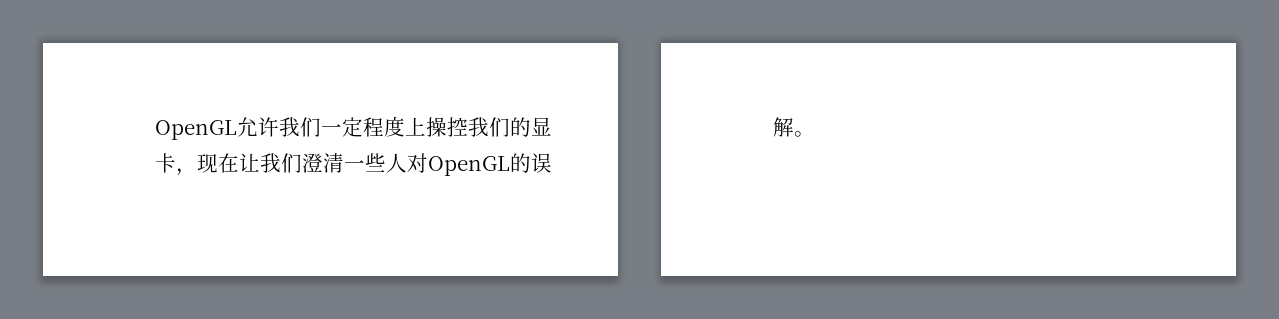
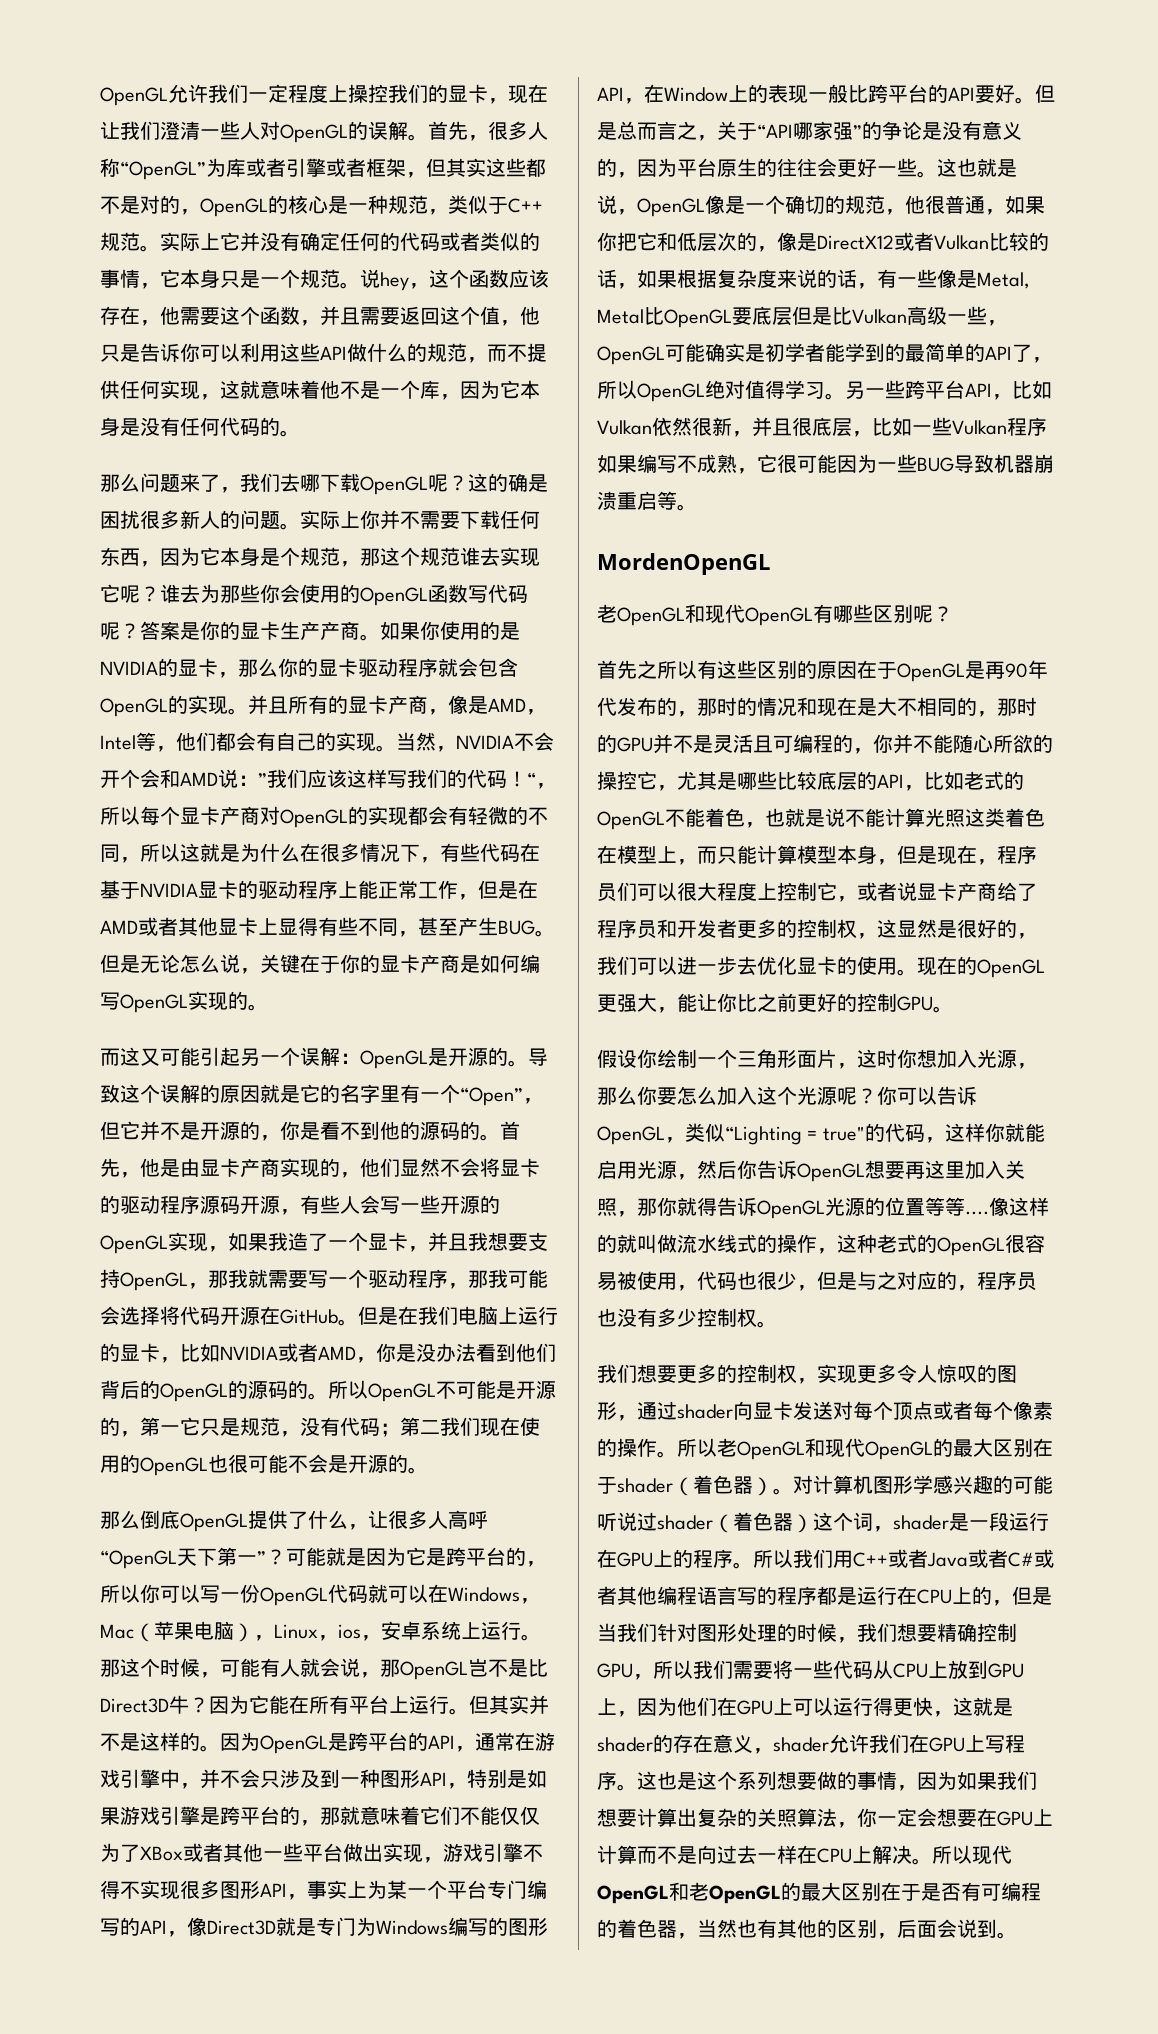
+ 首先，很多人称“OpenGL”为库或者引擎或者框架，但其实这些都不是对的，OpenGL的核心是一种规范，类似于C++规范。实际上它并没有确定任何的代码或者类似的事情，它本身只是一个规范。说hey，这个函数应该存在，他需要这个函数，并且需要返回这个值，他只是告诉你可以利用这些API做什么的规范，而不提供任何实现，这就意味着他不是一个库，因为它本身是没有任何代码的。
+ 那么问题来了，我们去哪下载OpenGL呢？这的确是困扰很多新人的问题。实际上你并不需要下载任何东西，因为它本身是个规范，那这个规范谁去实现它呢？谁去为那些你会使用的OpenGL函数写代码呢？答案是你的显卡生产产商。如果你使用的是NVIDIA的显卡，那么你的显卡驱动程序就会包含OpenGL的实现。并且所有的显卡产商，像是AMD，Intel等，他们都会有自己的实现。当然，NVIDIA不会开个会和AMD说：”我们应该这样写我们的代码！“，所以每个显卡产商对OpenGL的实现都会有轻微的不同，所以这就是为什么在很多情况下，有些代码在基于NVIDIA显卡的驱动程序上能正常工作，但是在AMD或者其他显卡上显得有些不同，甚至产生BUG。但是无论怎么说，关键在于你的显卡产商是如何编写OpenGL实现的。
+ 而这又可能引起另一个误解：OpenGL是开源的。导致这个误解的原因就是它的名字里有一个“Open”，但它并不是开源的，你是看不到他的源码的。首先，他是由显卡产商实现的，他们显然不会将显卡的驱动程序源码开源，有些人会写一些开源的OpenGL实现，如果我造了一个显卡，并且我想要支持OpenGL，那我就需要写一个驱动程序，那我可能会选择将代码开源在GitHub。但是在我们电脑上运行的显卡，比如NVIDIA或者AMD，你是没办法看到他们背后的OpenGL的源码的。所以OpenGL不可能是开源的，第一它只是规范，没有代码；第二我们现在使用的OpenGL也很可能不会是开源的。
+ 那么倒底OpenGL提供了什么，让很多人高呼“OpenGL天下第一”？可能就是因为它是跨平台的，所以你可以写一份OpenGL代码就可以在Windows，Mac（苹果电脑），Linux，ios，安卓系统上运行。那这个时候，可能有人就会说，那OpenGL岂不是比Direct3D牛？因为它能在所有平台上运行。但其实并不是这样的。因为OpenGL是跨平台的API，通常在游戏引擎中，并不会只涉及到一种图形API，特别是如果游戏引擎是跨平台的，那就意味着它们不能仅仅为了XBox或者其他一些平台做出实现，游戏引擎不得不实现很多图形API，事实上为某一个平台专门编写的API，像Direct3D就是专门为Windows编写的图形API，在Window上的表现一般比跨平台的API要好。但是总而言之，关于“API哪家强”的争论是没有意义的，因为平台原生的往往会更好一些。这也就是说，OpenGL像是一个确切的规范，他很普通，如果你把它和低层次的，像是DirectX12或者Vulkan比较的话，如果根据复杂度来说的话，有一些像是Metal, Metal比OpenGL要底层但是比Vulkan高级一些，OpenGL可能确实是初学者能学到的最简单的API了，所以OpenGL绝对值得学习。另一些跨平台API，比如Vulkan依然很新，并且很底层，比如一些Vulkan程序如果编写不成熟，它很可能因为一些BUG导致机器崩溃重启等。
+ MordenOpenGL
+ 老OpenGL和现代OpenGL有哪些区别呢？
+ 首先之所以有这些区别的原因在于OpenGL是再90年代发布的，那时的情况和现在是大不相同的，那时的GPU并不是灵活且可编程的，你并不能随心所欲的操控它，尤其是哪些比较底层的API，比如老式的OpenGL不能着色，也就是说不能计算光照这类着色在模型上，而只能计算模型本身，但是现在，程序员们可以很大程度上控制它，或者说显卡产商给了程序员和开发者更多的控制权，这显然是很好的，我们可以进一步去优化显卡的使用。现在的OpenGL更强大，能让你比之前更好的控制GPU。
+ 假设你绘制一个三角形面片，这时你想加入光源，那么你要怎么加入这个光源呢？你可以告诉OpenGL，类似“Lighting = true"的代码，这样你就能启用光源，然后你告诉OpenGL想要再这里加入关照，那你就得告诉OpenGL光源的位置等等....像这样的就叫做流水线式的操作，这种老式的OpenGL很容易被使用，代码也很少，但是与之对应的，程序员也没有多少控制权。
+ 我们想要更多的控制权，实现更多令人惊叹的图形，通过shader向显卡发送对每个顶点或者每个像素的操作。所以老OpenGL和现代OpenGL的最大区别在于shader（着色器）。对计算机图形学感兴趣的可能听说过shader（着色器）这个词，shader是一段运行在GPU上的程序。所以我们用C++或者Java或者C#或者其他编程语言写的程序都是运行在CPU上的，但是当我们针对图形处理的时候，我们想要精确控制GPU，所以我们需要将一些代码从CPU上放到GPU上，因为他们在GPU上可以运行得更快，这就是shader的存在意义，shader允许我们在GPU上写程序。这也是这个系列想要做的事情，因为如果我们想要计算出复杂的关照算法，你一定会想要在GPU上计算而不是向过去一样在CPU上解决。所以现代OpenGL和老OpenGL的最大区别在于是否有可编程的着色器，当然也有其他的区别，后面会说到。

